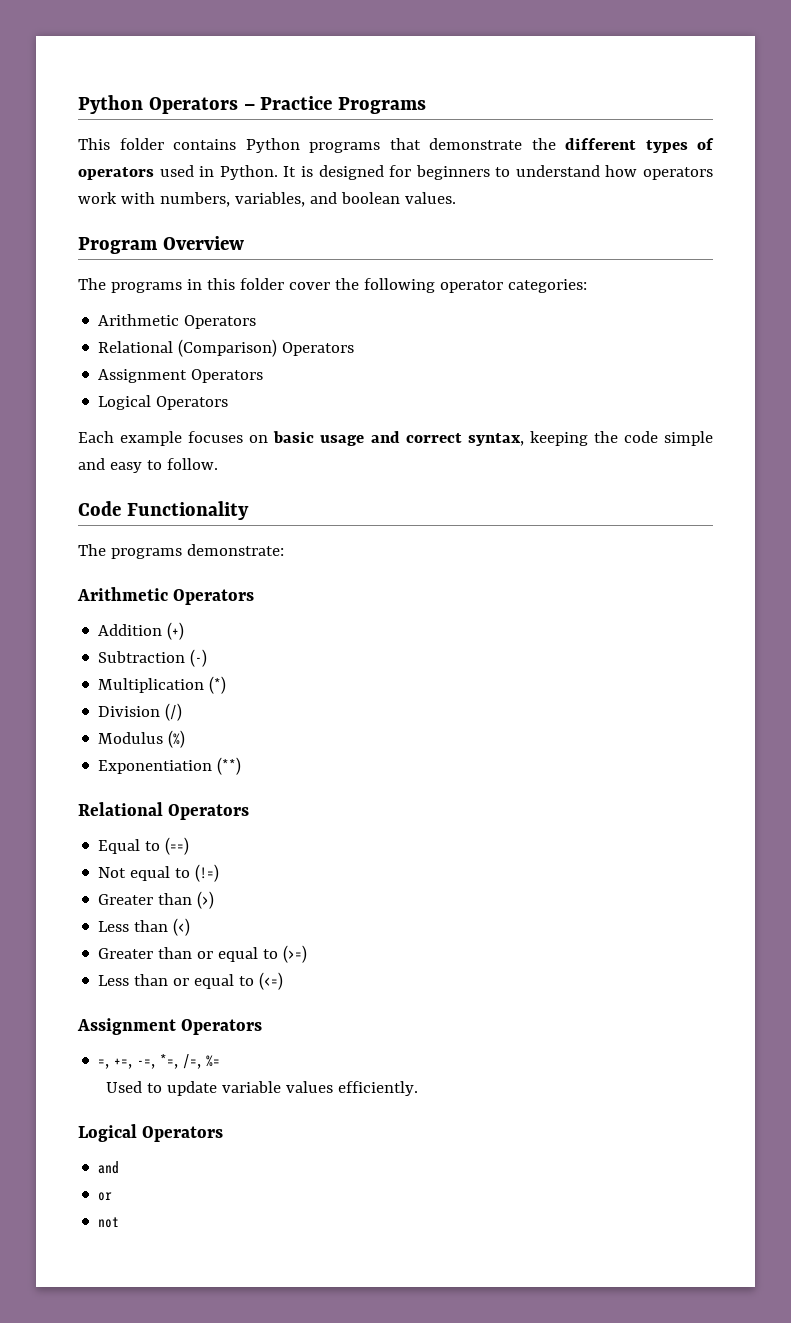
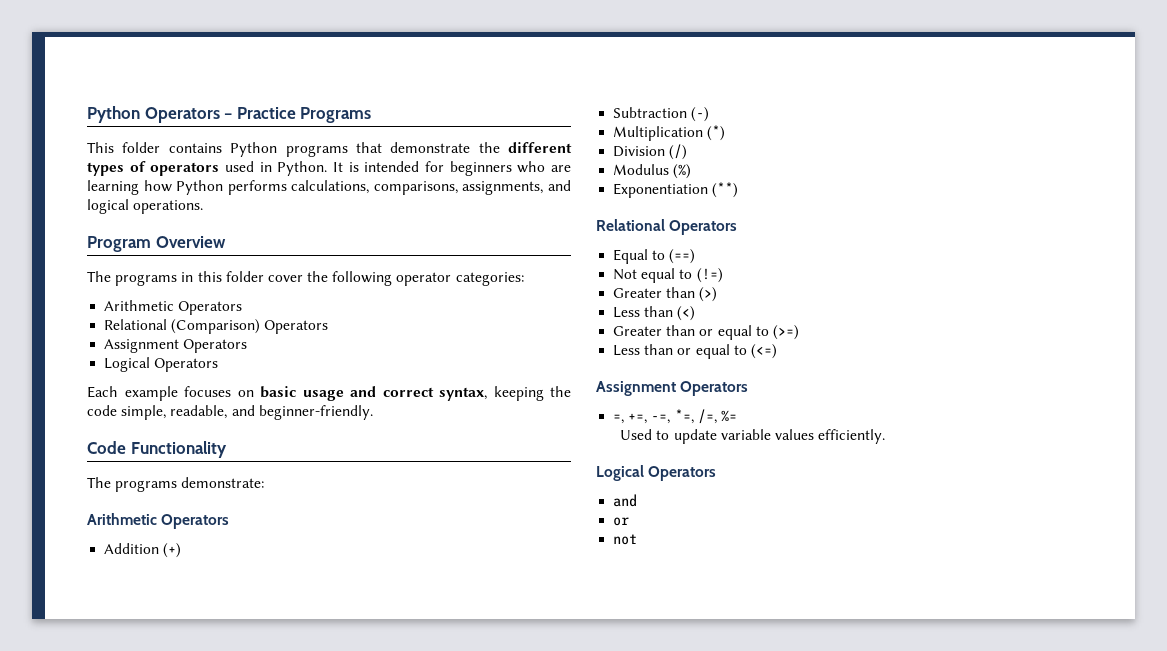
- It is designed for beginners to understand how operators work with numbers, variables, and boolean values.
+ It is intended for beginners who are learning how Python performs calculations, comparisons, assignments, and logical operations.
- Each example focuses on basic usage and correct syntax, keeping the code simple and easy to follow.
+ Each example focuses on basic usage and correct syntax, keeping the code simple, readable, and beginner-friendly.

